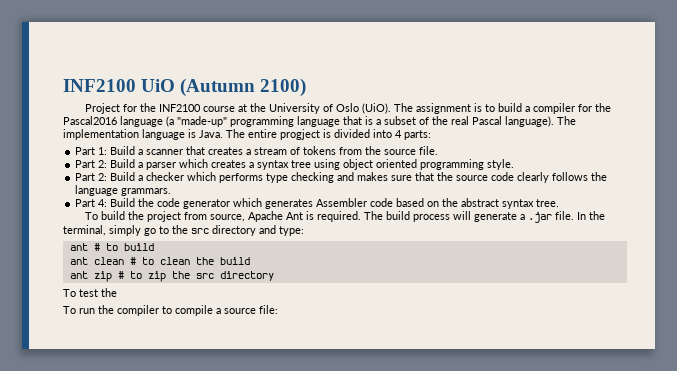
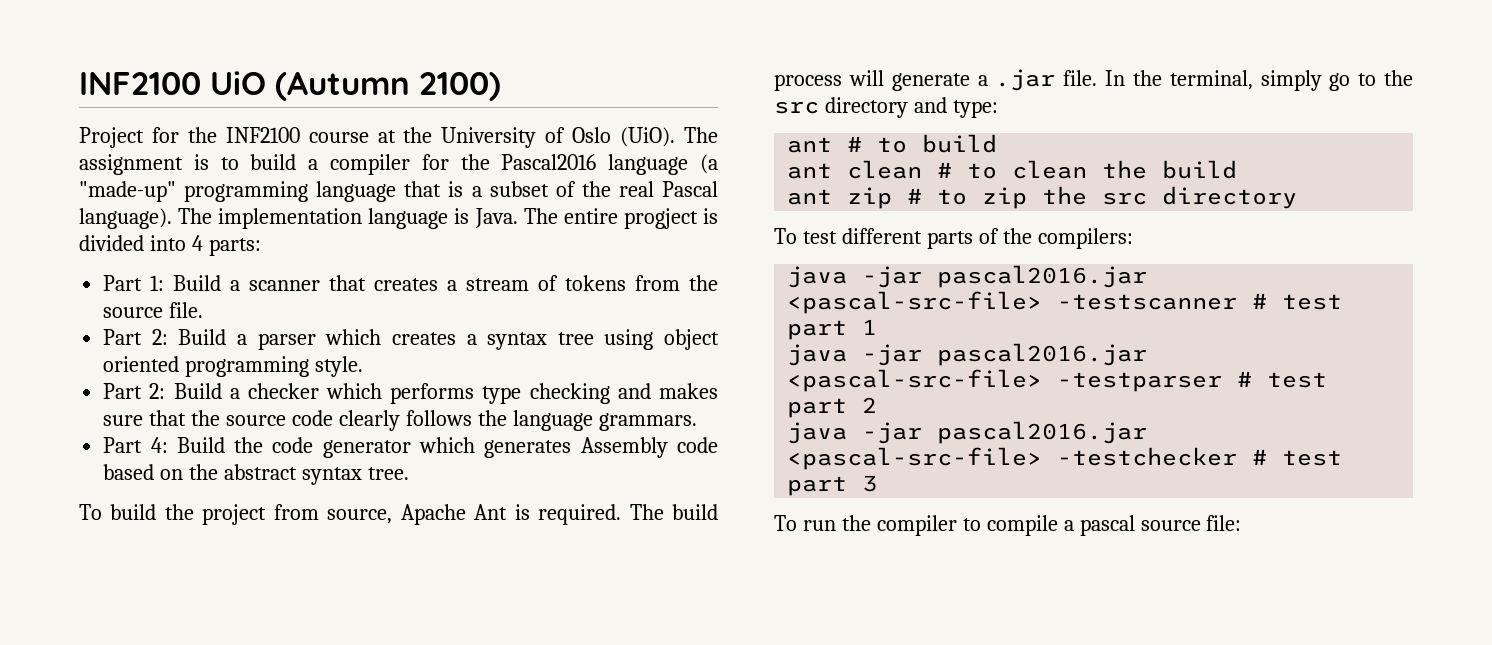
- Part 4: Build the code generator which generates Assembler code based on the abstract syntax tree.
+ Part 4: Build the code generator which generates Assembly code based on the abstract syntax tree.
- To test the
+ To test different parts of the compilers:
+ java -jar pascal2016.jar <pascal-src-file> -testscanner # test part 1
+ java -jar pascal2016.jar <pascal-src-file> -testparser # test part 2
+ java -jar pascal2016.jar <pascal-src-file> -testchecker # test part 3
- To run the compiler to compile a source file:
+ To run the compiler to compile a pascal source file:

